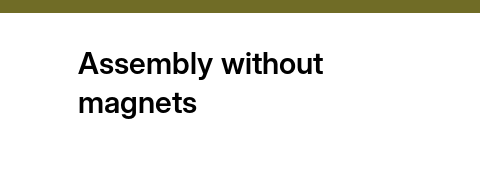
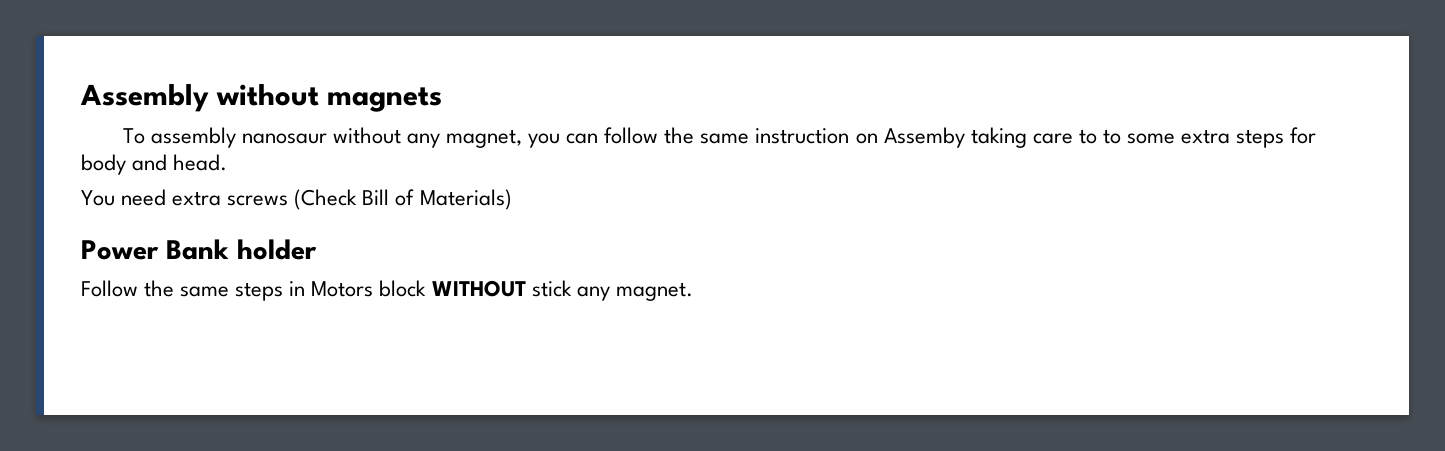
+ To assembly nanosaur without any magnet, you can follow the same instruction on Assemby taking care to to some extra steps for body and head.
+ You need extra screws (Check Bill of Materials)
+ Power Bank holder
+ Follow the same steps in Motors block WITHOUT stick any magnet.

